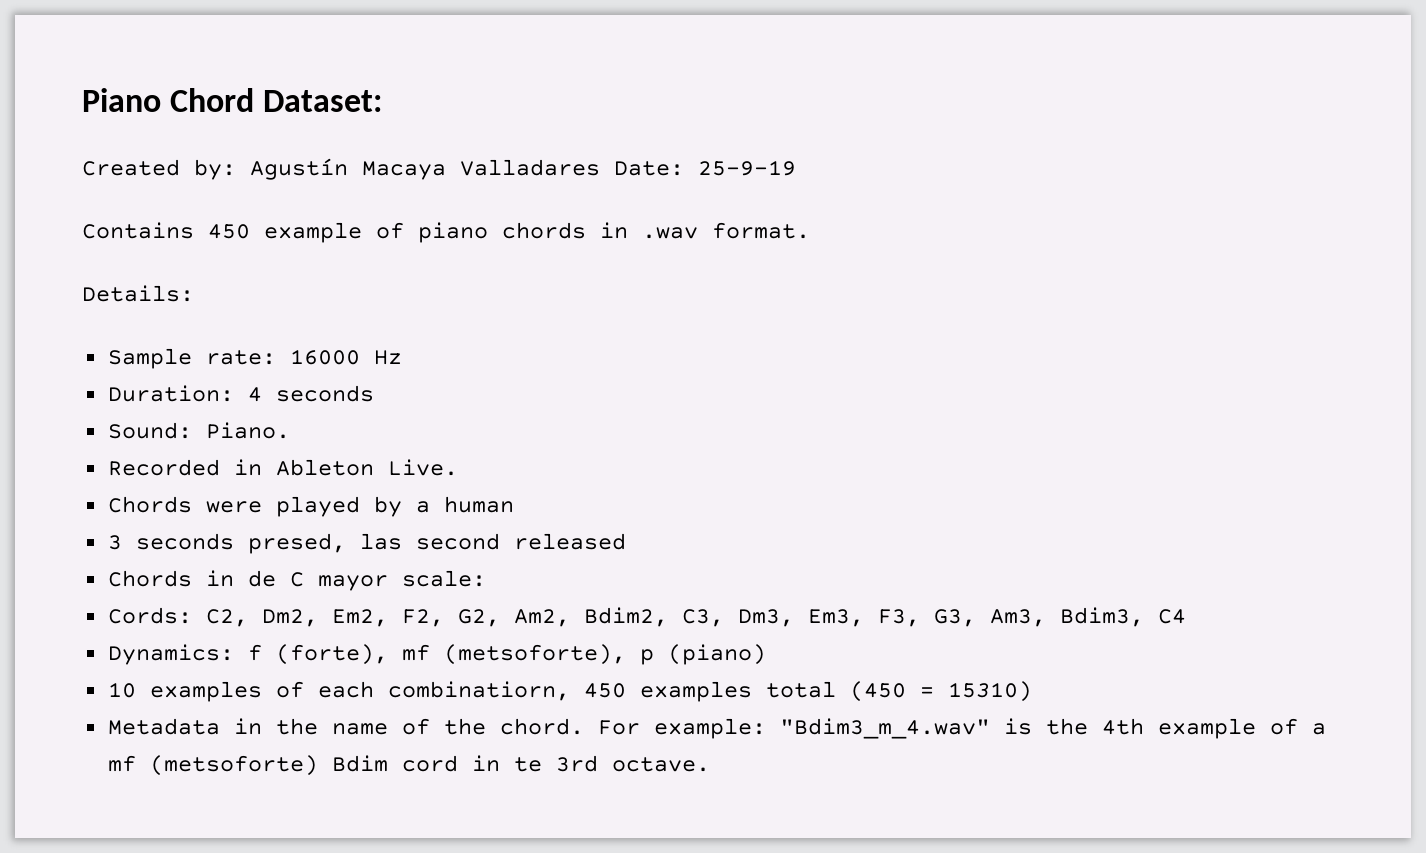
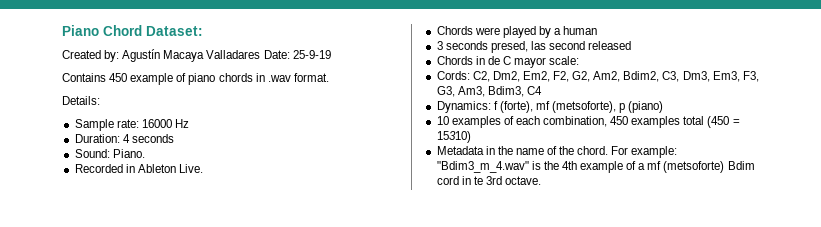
- 10 examples of each combinatiorn, 450 examples total (450 = 15310)
+ 10 examples of each combination, 450 examples total (450 = 15310)

